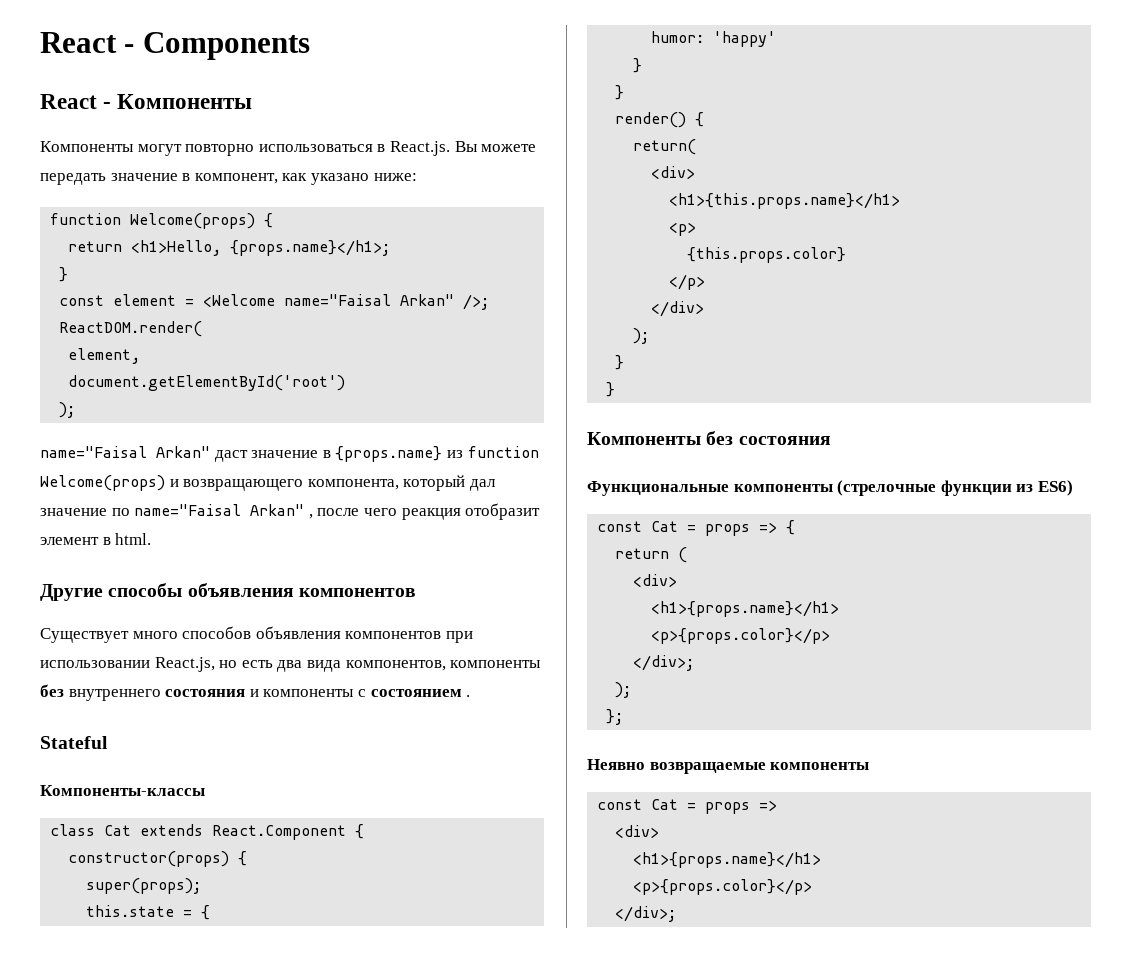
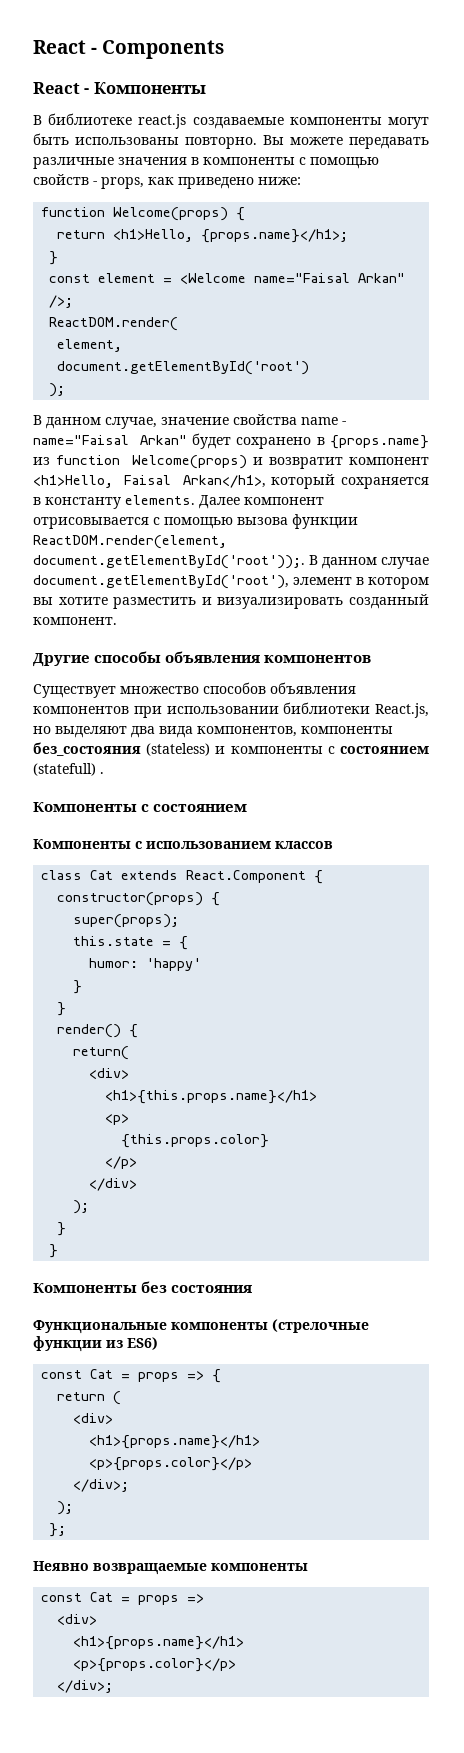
- Компоненты могут повторно использоваться в React.js. Вы можете передать значение в компонент, как указано ниже:
+ В библиотеке react.js создаваемые компоненты могут быть использованы повторно. Вы можете передавать различные значения в компоненты с помощью свойств - props, как приведено ниже:
- name="Faisal Arkan" даст значение в {props.name} из function Welcome(props) и возвращающего компонента, который дал значение по name="Faisal Arkan" , после чего реакция отобразит элемент в html.
+ В данном случае, значение свойства name - name="Faisal Arkan" будет сохранено в {props.name} из function Welcome(props) и возвратит компонент <h1>Hello, Faisal Arkan</h1>, который сохраняется в константу elements. Далее компонент отрисовывается с помощью вызова функции ReactDOM.render(element, document.getElementById('root'));. В данном случае document.getElementById('root'), элемент в котором вы хотите разместить и визуализировать созданный компонент.
- Существует много способов объявления компонентов при использовании React.js, но есть два вида компонентов, компоненты без внутреннего состояния и компоненты с состоянием .
+ Существует множество способов объявления компонентов при использовании библиотеки React.js, но выделяют два вида компонентов, компоненты без_состояния (stateless) и компоненты с состоянием (statefull) .
- Stateful
- Компоненты-классы
+ Компоненты с состоянием
+ Компоненты с использованием классов

